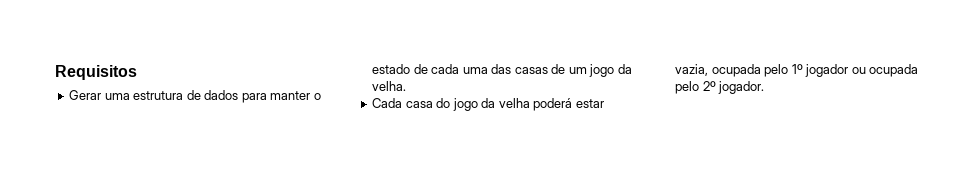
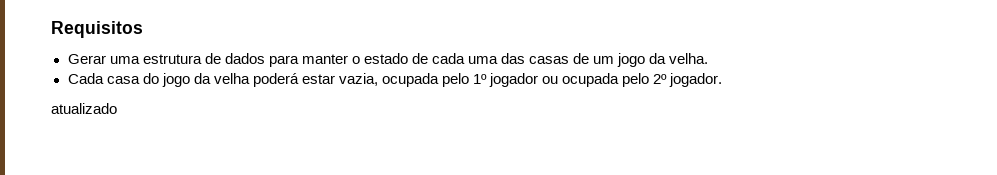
+ atualizado

